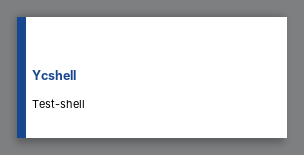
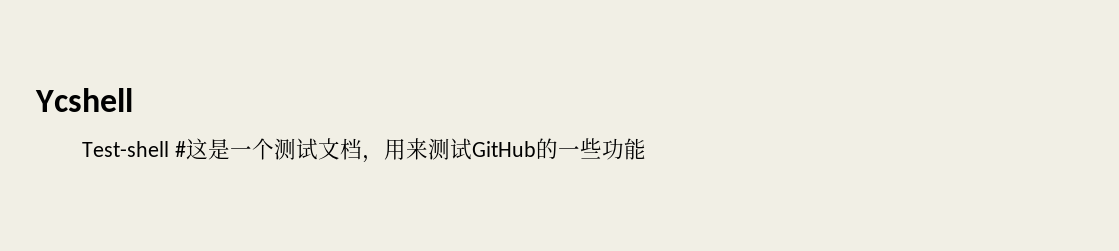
- Test-shell
+ Test-shell #这是一个测试文档，用来测试GitHub的一些功能

